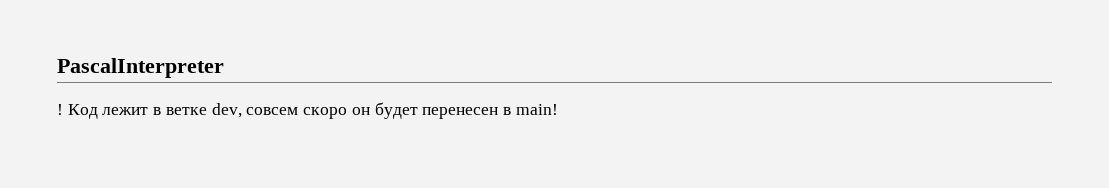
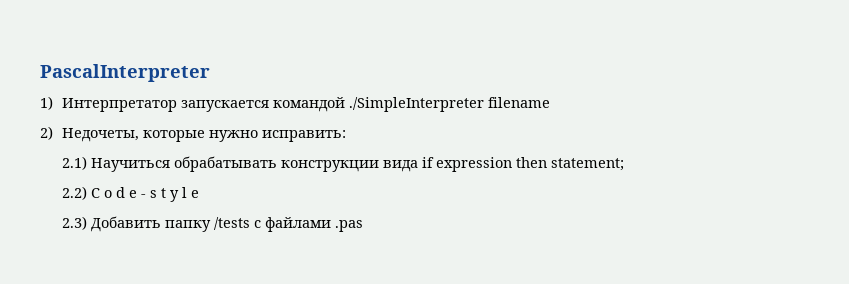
- ! Код лежит в ветке dev, совсем скоро он будет перенесен в main!
+ 1) Интерпретатор запускается командой ./SimpleInterpreter filename
+ 2) Недочеты, которые нужно исправить:
+ 2.1) Научиться обрабатывать конструкции вида if expression then statement;
+ 2.2) C o d e - s t y l e
+ 2.3) Добавить папку /tests с файлами .pas

